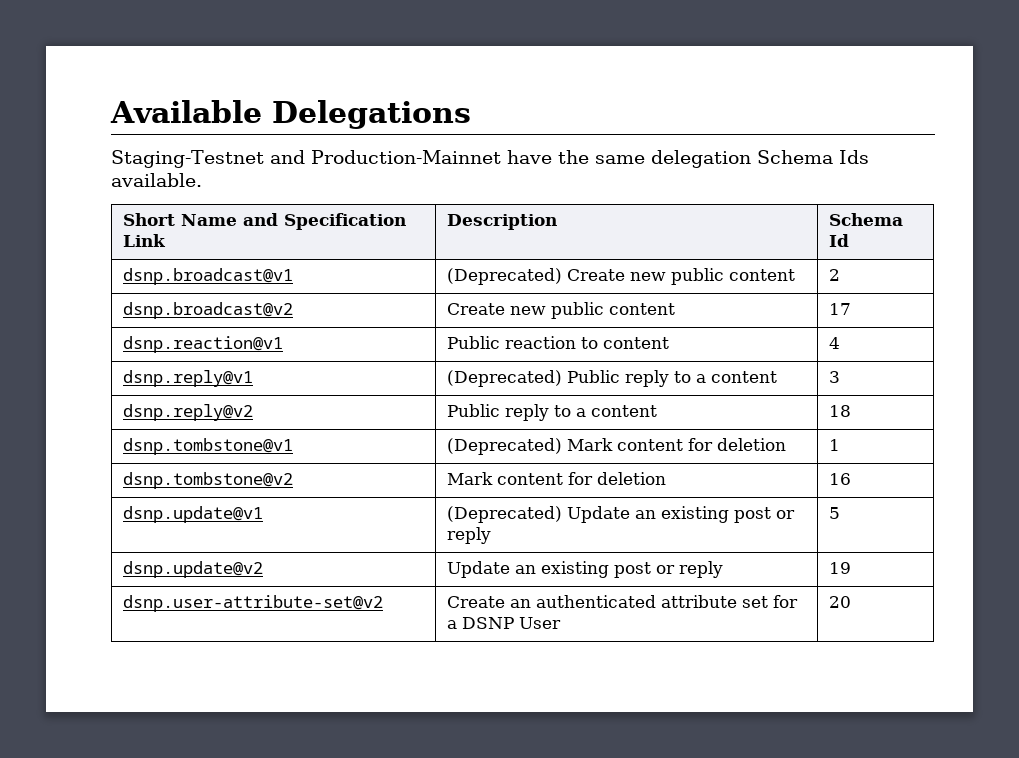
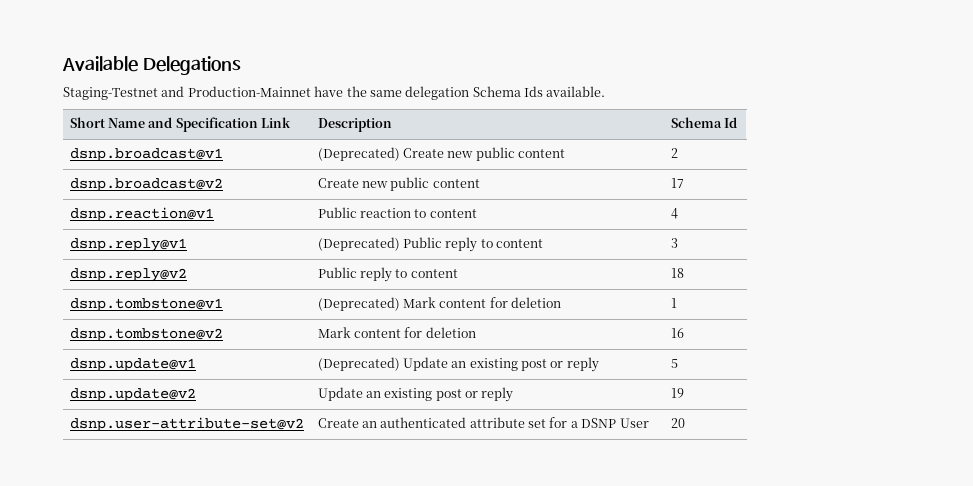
- dsnp.reply@v1 | (Deprecated) Public reply to a content | 3
+ dsnp.reply@v1 | (Deprecated) Public reply to content | 3
- dsnp.reply@v2 | Public reply to a content | 18
+ dsnp.reply@v2 | Public reply to content | 18

